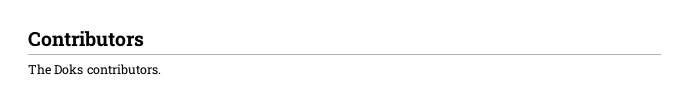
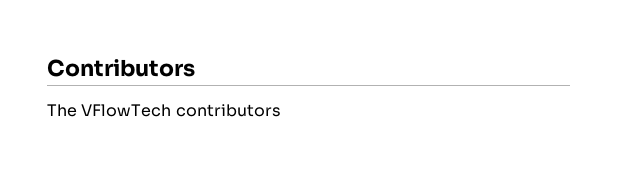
- The Doks contributors.
+ The VFlowTech contributors

